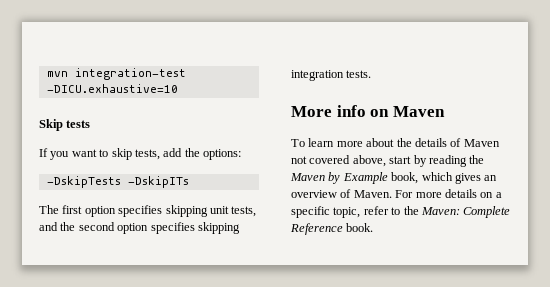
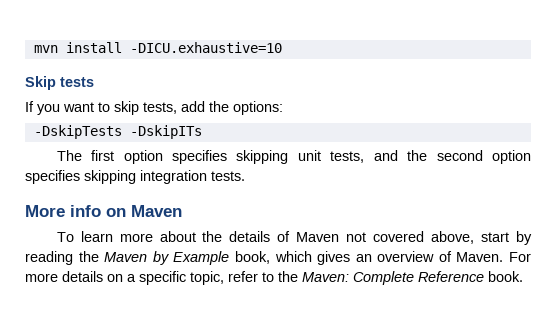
- mvn integration-test -DICU.exhaustive=10
+ mvn install -DICU.exhaustive=10

